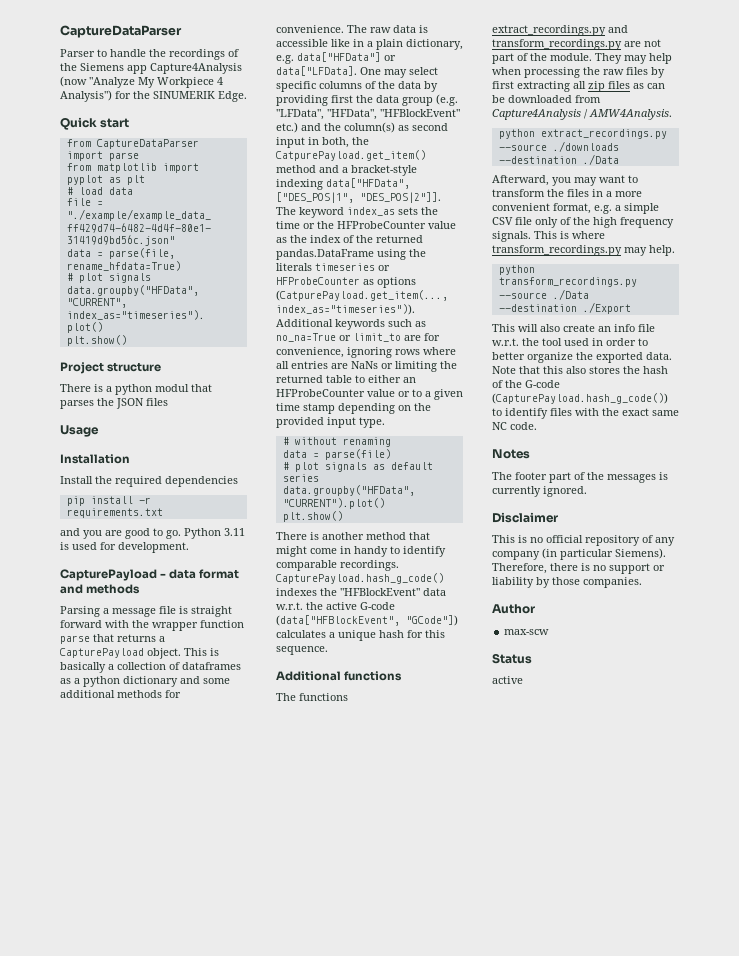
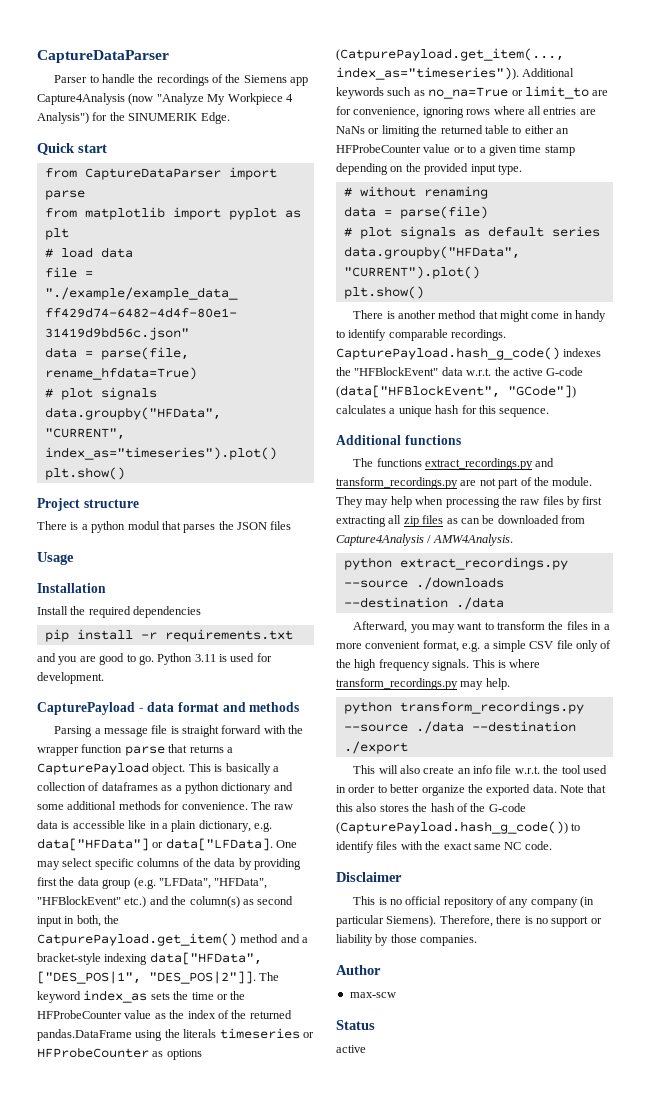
- python extract_recordings.py --source ./downloads --destination ./Data
+ python extract_recordings.py --source ./downloads --destination ./data
- python transform_recordings.py --source ./Data --destination ./Export
+ python transform_recordings.py --source ./data --destination ./export
- Notes
- The footer part of the messages is currently ignored.

